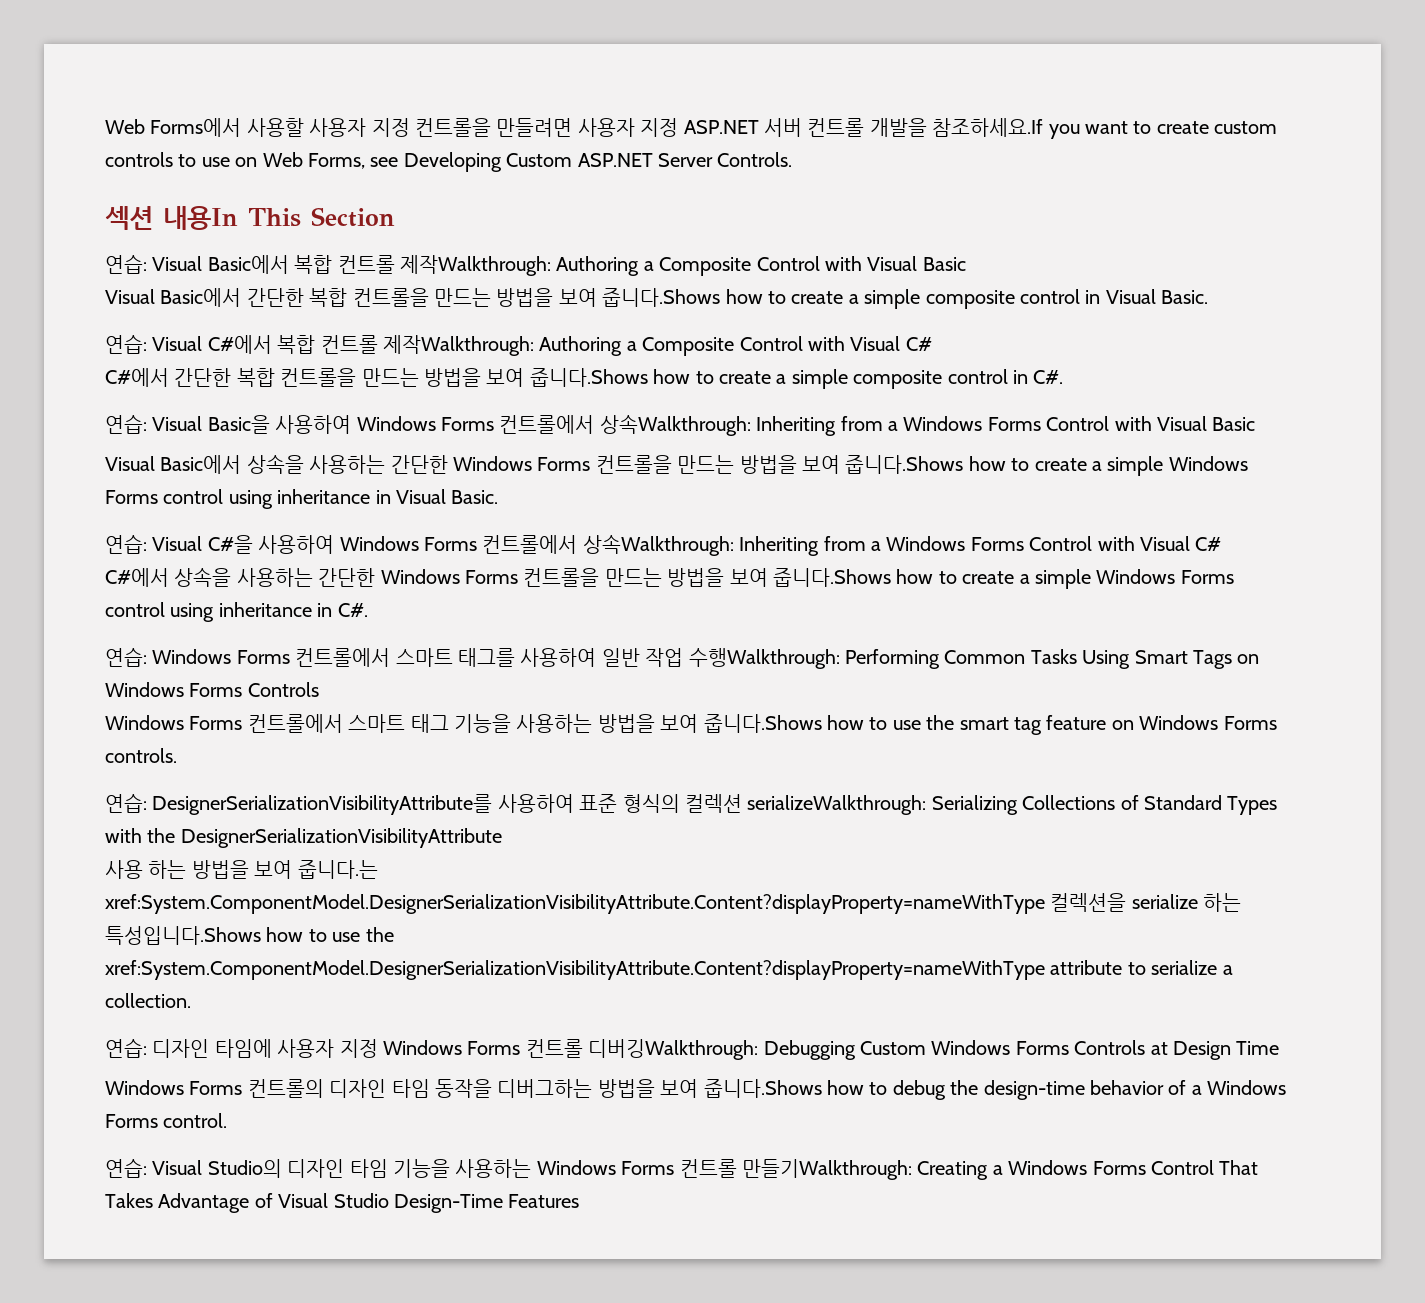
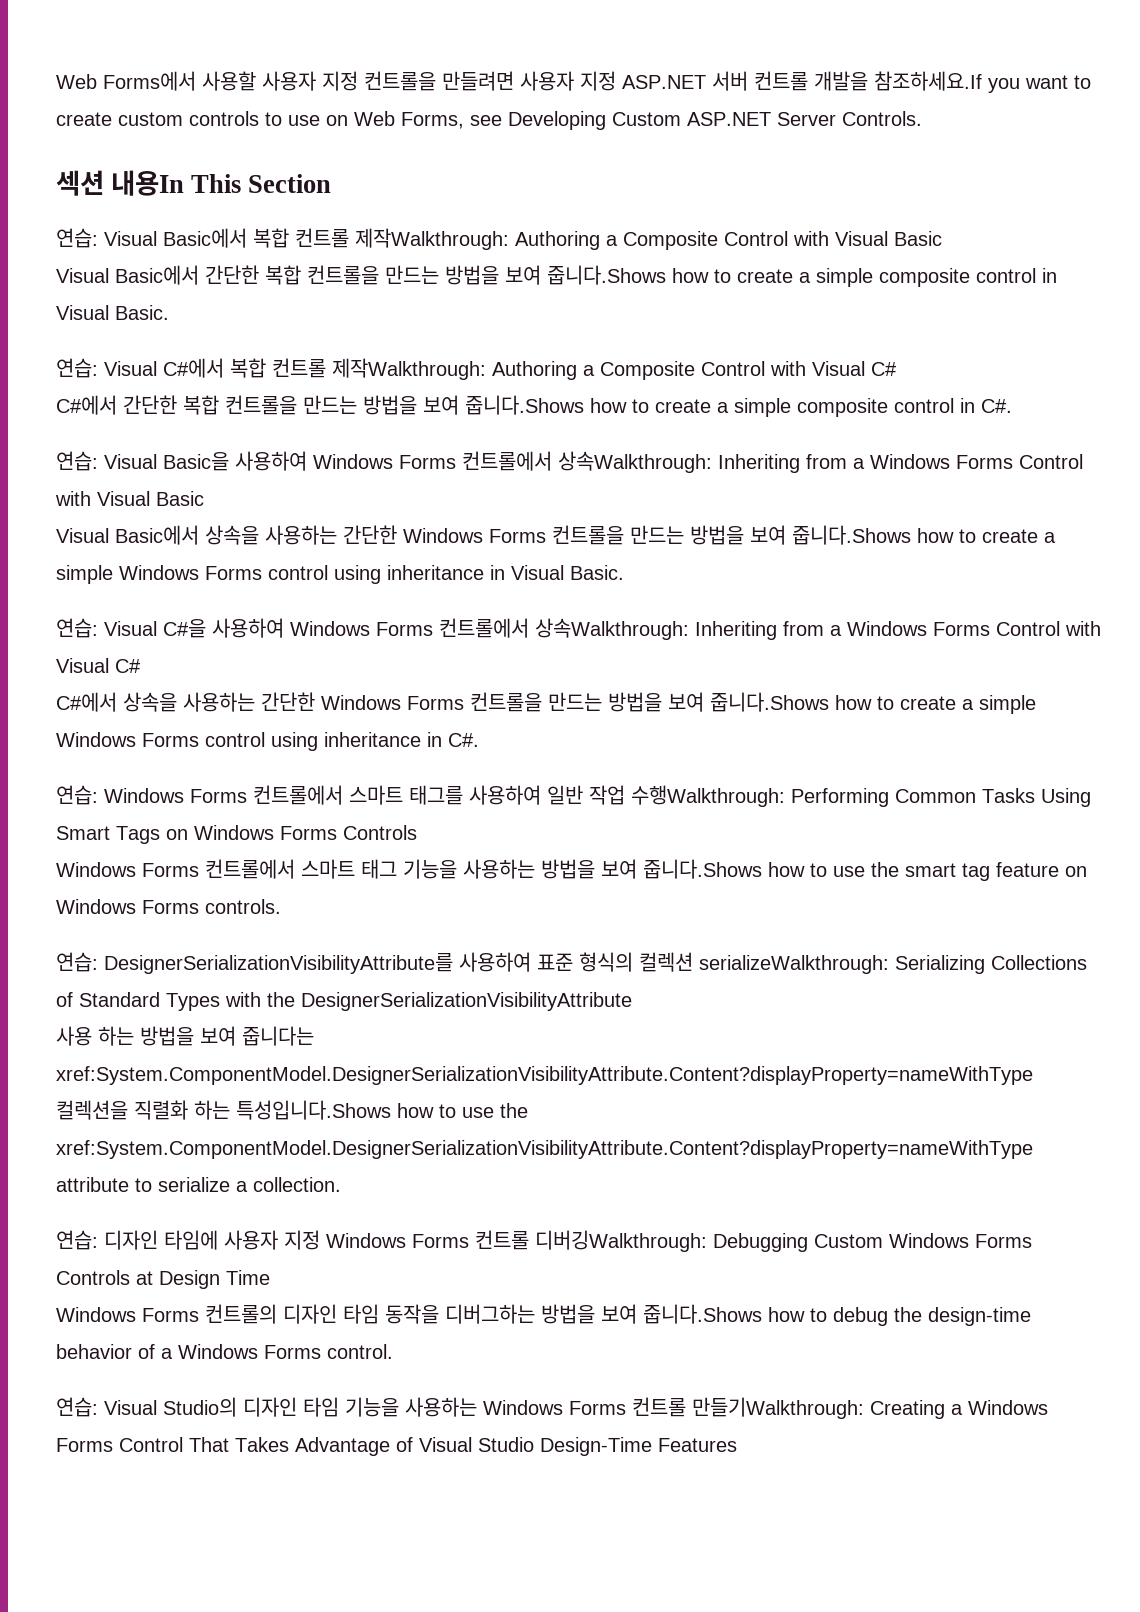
- 사용 하는 방법을 보여 줍니다.는 xref:System.ComponentModel.DesignerSerializationVisibilityAttribute.Content?displayProperty=nameWithType 컬렉션을 serialize 하는 특성입니다.Shows how to use the xref:System.ComponentModel.DesignerSerializationVisibilityAttribute.Content?displayProperty=nameWithType attribute to serialize a collection.
+ 사용 하는 방법을 보여 줍니다는 xref:System.ComponentModel.DesignerSerializationVisibilityAttribute.Content?displayProperty=nameWithType 컬렉션을 직렬화 하는 특성입니다.Shows how to use the xref:System.ComponentModel.DesignerSerializationVisibilityAttribute.Content?displayProperty=nameWithType attribute to serialize a collection.

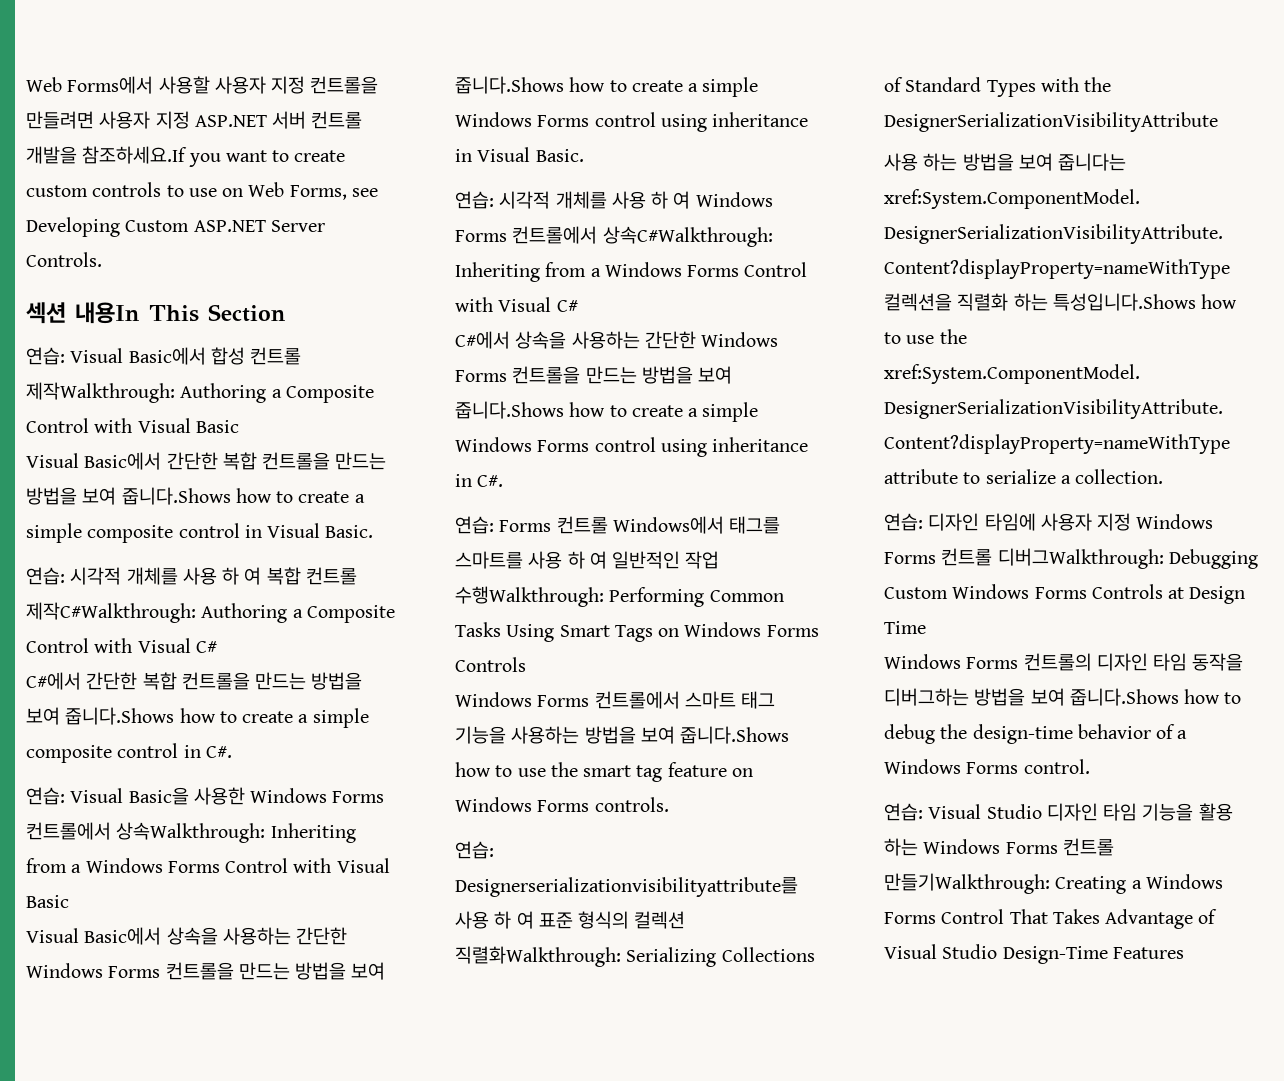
- 연습: Visual Basic에서 복합 컨트롤 제작Walkthrough: Authoring a Composite Control with Visual Basic
+ 연습: Visual Basic에서 합성 컨트롤 제작Walkthrough: Authoring a Composite Control with Visual Basic
- 연습: Visual C#에서 복합 컨트롤 제작Walkthrough: Authoring a Composite Control with Visual C#
+ 연습: 시각적 개체를 사용 하 여 복합 컨트롤 제작C#Walkthrough: Authoring a Composite Control with Visual C#
- 연습: Visual Basic을 사용하여 Windows Forms 컨트롤에서 상속Walkthrough: Inheriting from a Windows Forms Control with Visual Basic
+ 연습: Visual Basic을 사용한 Windows Forms 컨트롤에서 상속Walkthrough: Inheriting from a Windows Forms Control with Visual Basic
- 연습: Visual C#을 사용하여 Windows Forms 컨트롤에서 상속Walkthrough: Inheriting from a Windows Forms Control with Visual C#
+ 연습: 시각적 개체를 사용 하 여 Windows Forms 컨트롤에서 상속C#Walkthrough: Inheriting from a Windows Forms Control with Visual C#
- 연습: Windows Forms 컨트롤에서 스마트 태그를 사용하여 일반 작업 수행Walkthrough: Performing Common Tasks Using Smart Tags on Windows Forms Controls
+ 연습: Forms 컨트롤 Windows에서 태그를 스마트를 사용 하 여 일반적인 작업 수행Walkthrough: Performing Common Tasks Using Smart Tags on Windows Forms Controls
- 연습: DesignerSerializationVisibilityAttribute를 사용하여 표준 형식의 컬렉션 serializeWalkthrough: Serializing Collections of Standard Types with the DesignerSerializationVisibilityAttribute
+ 연습: Designerserializationvisibilityattribute를 사용 하 여 표준 형식의 컬렉션 직렬화Walkthrough: Serializing Collections of Standard Types with the DesignerSerializationVisibilityAttribute
- 연습: 디자인 타임에 사용자 지정 Windows Forms 컨트롤 디버깅Walkthrough: Debugging Custom Windows Forms Controls at Design Time
+ 연습: 디자인 타임에 사용자 지정 Windows Forms 컨트롤 디버그Walkthrough: Debugging Custom Windows Forms Controls at Design Time
- 연습: Visual Studio의 디자인 타임 기능을 사용하는 Windows Forms 컨트롤 만들기Walkthrough: Creating a Windows Forms Control That Takes Advantage of Visual Studio Design-Time Features
+ 연습: Visual Studio 디자인 타임 기능을 활용 하는 Windows Forms 컨트롤 만들기Walkthrough: Creating a Windows Forms Control That Takes Advantage of Visual Studio Design-Time Features

